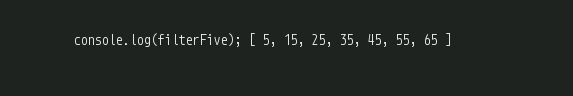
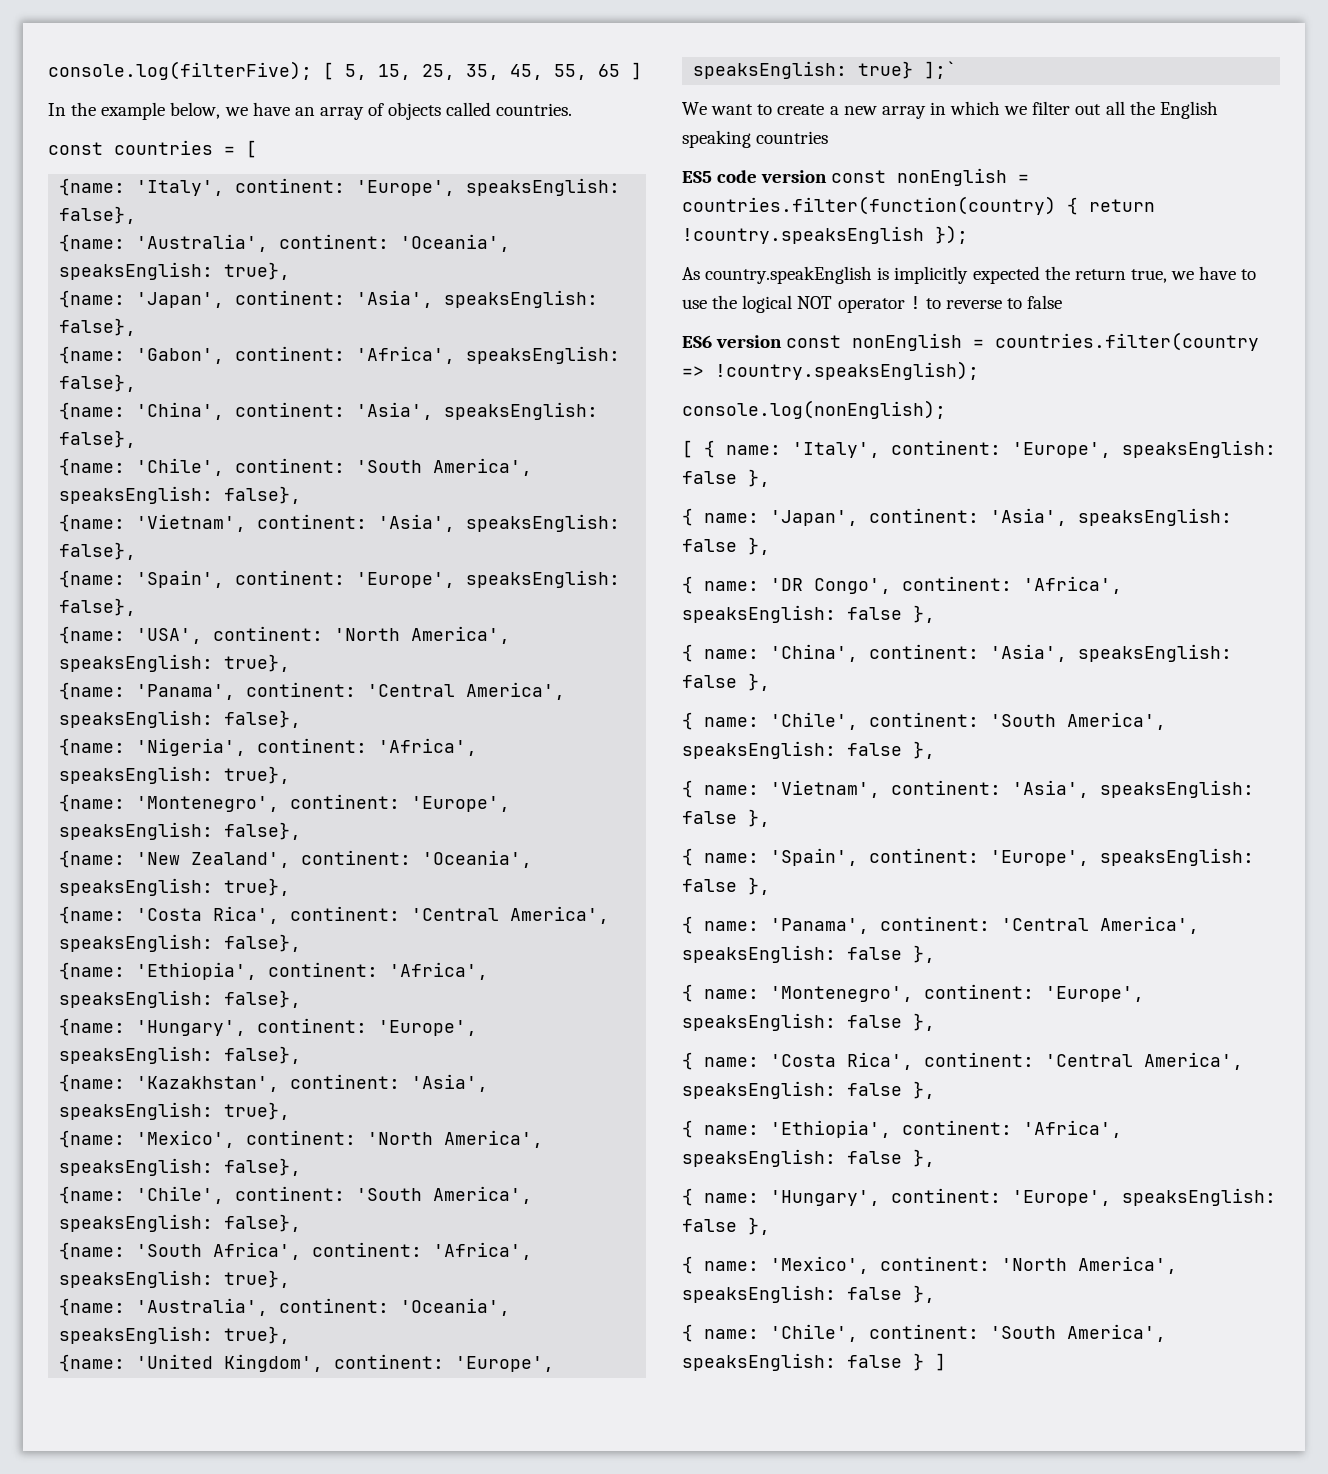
+ In the example below, we have an array of objects called countries.
+ const countries = [
+ {name: 'Italy', continent: 'Europe', speaksEnglish: false},
+ {name: 'Australia', continent: 'Oceania', speaksEnglish: true},
+ {name: 'Japan', continent: 'Asia', speaksEnglish: false},
+ {name: 'Gabon', continent: 'Africa', speaksEnglish: false},
+ {name: 'China', continent: 'Asia', speaksEnglish: false},
+ {name: 'Chile', continent: 'South America', speaksEnglish: false},
+ {name: 'Vietnam', continent: 'Asia', speaksEnglish: false},
+ {name: 'Spain', continent: 'Europe', speaksEnglish: false},
+ {name: 'USA', continent: 'North America', speaksEnglish: true},
+ {name: 'Panama', continent: 'Central America', speaksEnglish: false},
+ {name: 'Nigeria', continent: 'Africa', speaksEnglish: true},
+ {name: 'Montenegro', continent: 'Europe', speaksEnglish: false},
+ {name: 'New Zealand', continent: 'Oceania', speaksEnglish: true},
+ {name: 'Costa Rica', continent: 'Central America', speaksEnglish: false},
+ {name: 'Ethiopia', continent: 'Africa', speaksEnglish: false},
+ {name: 'Hungary', continent: 'Europe', speaksEnglish: false},
+ {name: 'Kazakhstan', continent: 'Asia', speaksEnglish: true},
+ {name: 'Mexico', continent: 'North America', speaksEnglish: false},
+ {name: 'Chile', continent: 'South America', speaksEnglish: false},
+ {name: 'South Africa', continent: 'Africa', speaksEnglish: true},
+ {name: 'Australia', continent: 'Oceania', speaksEnglish: true},
+ {name: 'United Kingdom', continent: 'Europe', speaksEnglish: true} ];`
+ We want to create a new array in which we filter out all the English speaking countries
+ ES5 code version const nonEnglish = countries.filter(function(country) { return !country.speaksEnglish });
+ As country.speakEnglish is implicitly expected the return true, we have to use the logical NOT operator ! to reverse to false
+ ES6 version const nonEnglish = countries.filter(country => !country.speaksEnglish);
+ console.log(nonEnglish);
+ [ { name: 'Italy', continent: 'Europe', speaksEnglish: false },
+ { name: 'Japan', continent: 'Asia', speaksEnglish: false },
+ { name: 'DR Congo', continent: 'Africa', speaksEnglish: false },
+ { name: 'China', continent: 'Asia', speaksEnglish: false },
+ { name: 'Chile', continent: 'South America', speaksEnglish: false },
+ { name: 'Vietnam', continent: 'Asia', speaksEnglish: false },
+ { name: 'Spain', continent: 'Europe', speaksEnglish: false },
+ { name: 'Panama', continent: 'Central America', speaksEnglish: false },
+ { name: 'Montenegro', continent: 'Europe', speaksEnglish: false },
+ { name: 'Costa Rica', continent: 'Central America', speaksEnglish: false },
+ { name: 'Ethiopia', continent: 'Africa', speaksEnglish: false },
+ { name: 'Hungary', continent: 'Europe', speaksEnglish: false },
+ { name: 'Mexico', continent: 'North America', speaksEnglish: false },
+ { name: 'Chile', continent: 'South America', speaksEnglish: false } ]

